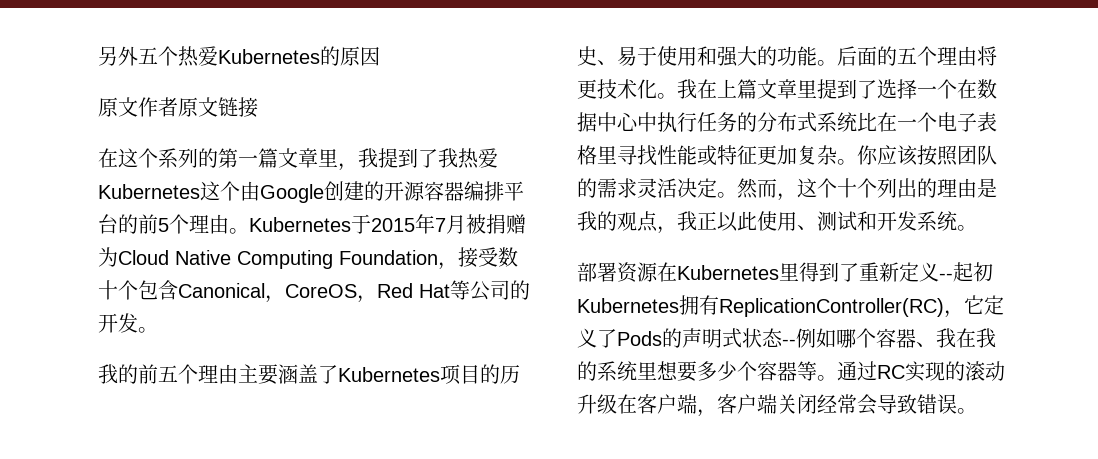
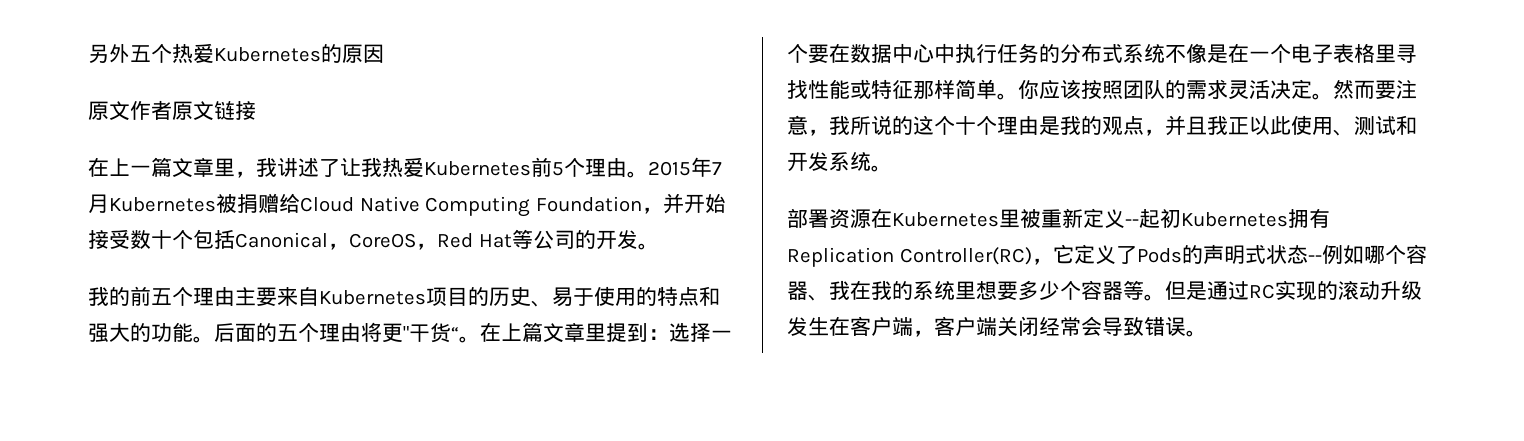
- 在这个系列的第一篇文章里，我提到了我热爱Kubernetes这个由Google创建的开源容器编排平台的前5个理由。
+ 在上一篇文章里，我讲述了让我热爱Kubernetes前5个理由。
- Kubernetes于2015年7月被捐赠为Cloud Native Computing Foundation，接受数十个包含Canonical，CoreOS，Red Hat等公司的开发。
+ 2015年7月Kubernetes被捐赠给Cloud Native Computing Foundation，并开始接受数十个包括Canonical，CoreOS，Red Hat等公司的开发。
- 我的前五个理由主要涵盖了Kubernetes项目的历史、易于使用和强大的功能。
+ 我的前五个理由主要来自Kubernetes项目的历史、易于使用的特点和强大的功能。
- 后面的五个理由将更技术化。我在上篇文章里提到了选择一个在数据中心中执行任务的分布式系统比在一个电子表格里寻找性能或特征更加复杂。
+ 后面的五个理由将更"干货“。在上篇文章里提到：选择一个要在数据中心中执行任务的分布式系统不像是在一个电子表格里寻找性能或特征那样简单。
- 然而，这个十个列出的理由是我的观点，我正以此使用、测试和开发系统。
+ 然而要注意，我所说的这个十个理由是我的观点，并且我正以此使用、测试和开发系统。
- 部署资源在Kubernetes里得到了重新定义--起初Kubernetes拥有ReplicationController(RC)，它定义了Pods的声明式状态--例如哪个容器、我在我的系统里想要多少个容器等。
+ 部署资源在Kubernetes里被重新定义--起初Kubernetes拥有Replication Controller(RC)，它定义了Pods的声明式状态--例如哪个容器、我在我的系统里想要多少个容器等。
- 通过RC实现的滚动升级在客户端，客户端关闭经常会导致错误。
+ 但是通过RC实现的滚动升级发生在客户端，客户端关闭经常会导致错误。

